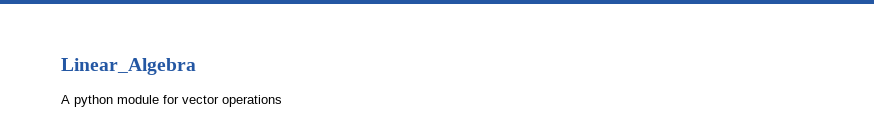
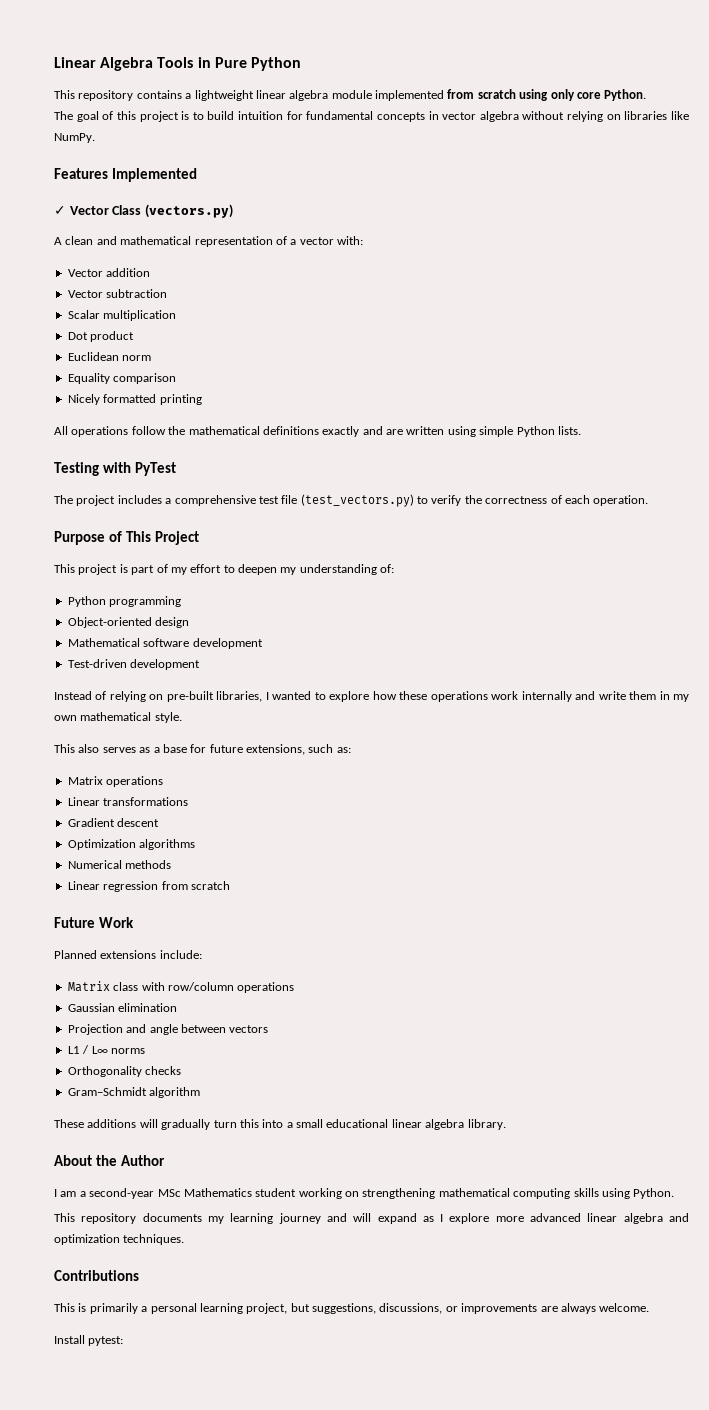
- Linear_Algebra
- A python module for vector operations
+ Linear Algebra Tools in Pure Python
+ This repository contains a lightweight linear algebra module implemented from scratch using only core Python.
+ The goal of this project is to build intuition for fundamental concepts in vector algebra without relying on libraries like NumPy.
+ Features Implemented
+ ✓ Vector Class (vectors.py)
+ A clean and mathematical representation of a vector with:
+ Vector addition
+ Vector subtraction
+ Scalar multiplication
+ Dot product
+ Euclidean norm
+ Equality comparison
+ Nicely formatted printing
+ All operations follow the mathematical definitions exactly and are written using simple Python lists.
+ Testing with PyTest
+ The project includes a comprehensive test file (test_vectors.py) to verify the correctness of each operation.
+ Purpose of This Project
+ This project is part of my effort to deepen my understanding of:
+ Python programming
+ Object-oriented design
+ Mathematical software development
+ Test-driven development
+ Instead of relying on pre-built libraries, I wanted to explore how these operations work internally and write them in my own mathematical style.
+ This also serves as a base for future extensions, such as:
+ Matrix operations
+ Linear transformations
+ Gradient descent
+ Optimization algorithms
+ Numerical methods
+ Linear regression from scratch
+ Future Work
+ Planned extensions include:
+ Matrix class with row/column operations
+ Gaussian elimination
+ Projection and angle between vectors
+ L1 / L∞ norms
+ Orthogonality checks
+ Gram–Schmidt algorithm
+ These additions will gradually turn this into a small educational linear algebra library.
+ About the Author
+ I am a second-year MSc Mathematics student working on strengthening mathematical computing skills using Python.
+ This repository documents my learning journey and will expand as I explore more advanced linear algebra and optimization techniques.
+ Contributions
+ This is primarily a personal learning project, but suggestions, discussions, or improvements are always welcome.
+ Install pytest:

